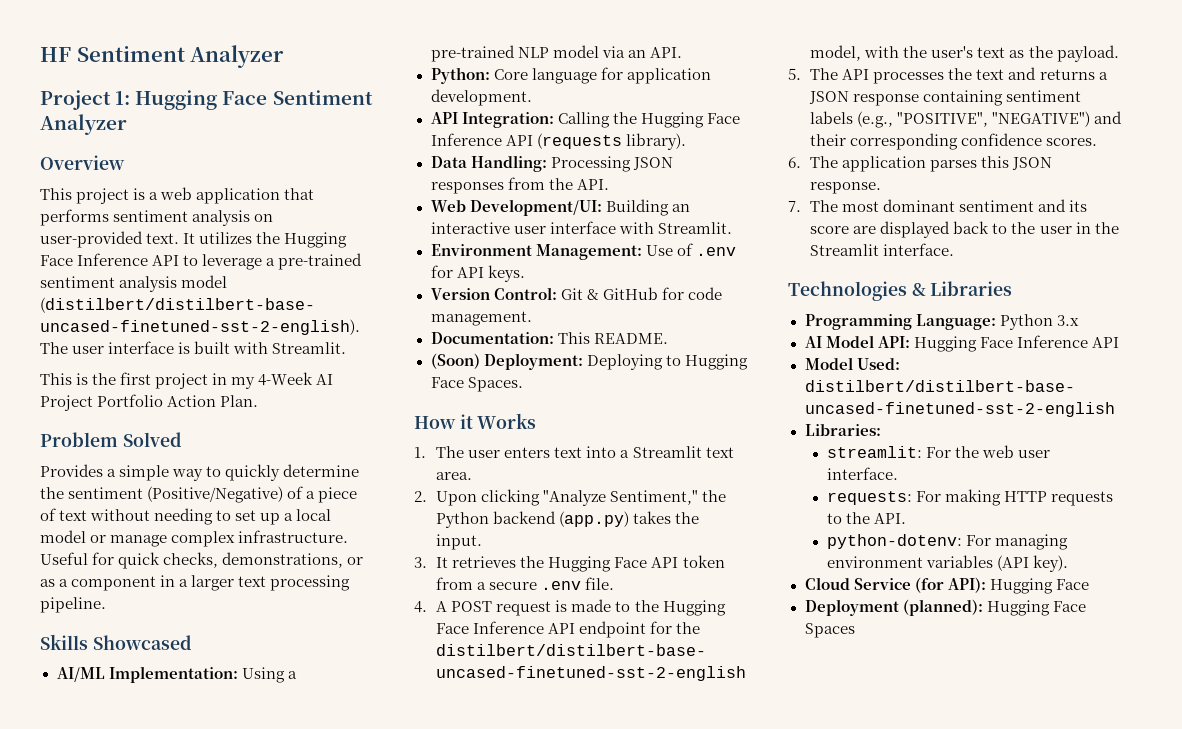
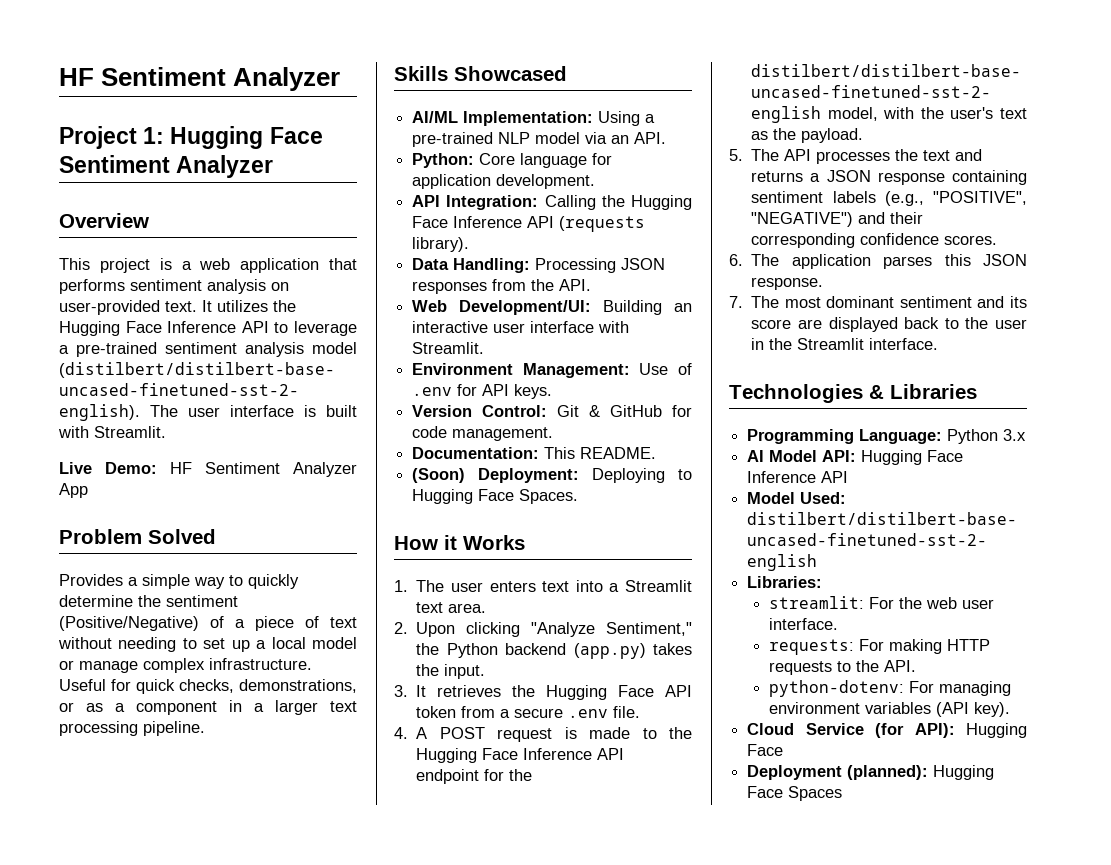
- This is the first project in my 4-Week AI Project Portfolio Action Plan.
+ Live Demo: HF Sentiment Analyzer App

